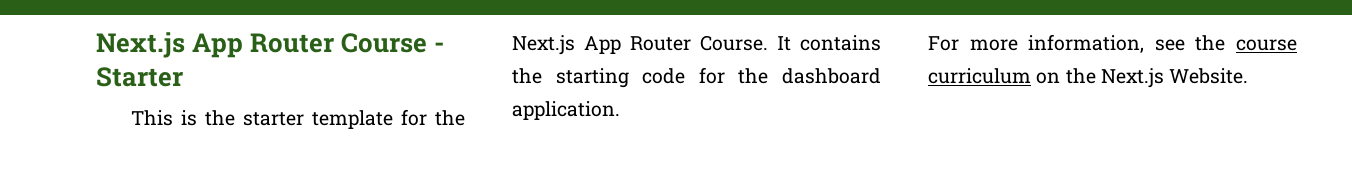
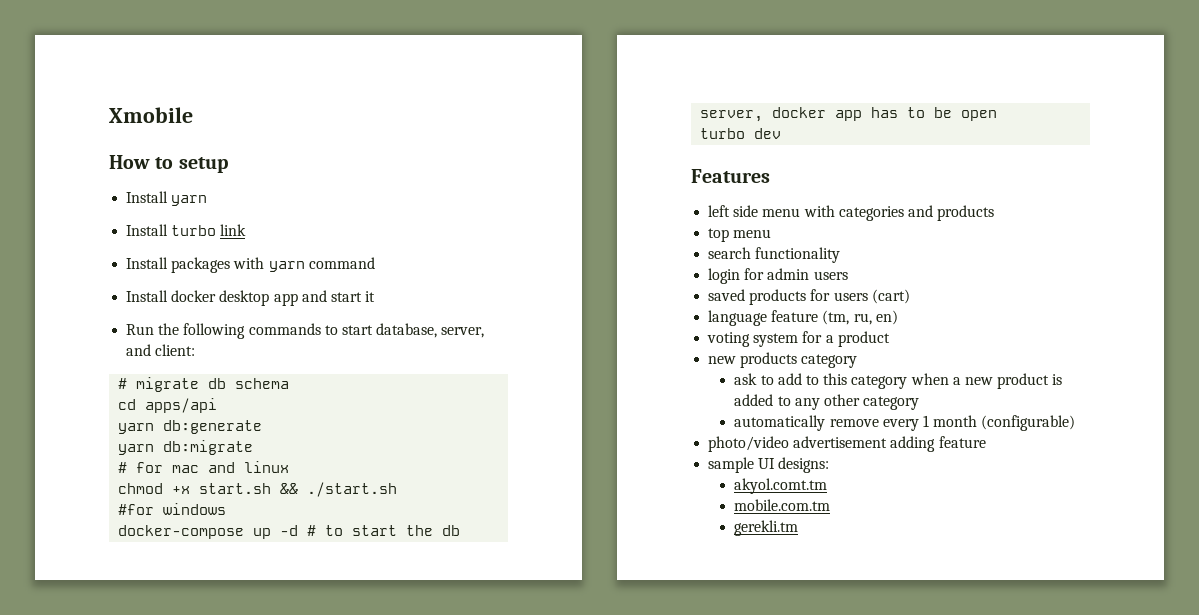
- Next.js App Router Course - Starter
- This is the starter template for the Next.js App Router Course. It contains the starting code for the dashboard application.
- For more information, see the course curriculum on the Next.js Website.
+ Xmobile
+ How to setup
+ Install yarn
+ Install turbo link
+ Install packages with yarn command
+ Install docker desktop app and start it
+ Run the following commands to start database, server, and client:
+ # migrate db schema
+ cd apps/api
+ yarn db:generate
+ yarn db:migrate
+ # for mac and linux
+ chmod +x start.sh && ./start.sh
+ #for windows
+ docker-compose up -d # to start the db server, docker app has to be open
+ turbo dev
+ Features
+ left side menu with categories and products
+ top menu
+ search functionality
+ login for admin users
+ saved products for users (cart)
+ language feature (tm, ru, en)
+ voting system for a product
+ new products category
+ ask to add to this category when a new product is added to any other category
+ automatically remove every 1 month (configurable)
+ photo/video advertisement adding feature
+ sample UI designs:
+ akyol.comt.tm
+ mobile.com.tm
+ gerekli.tm

